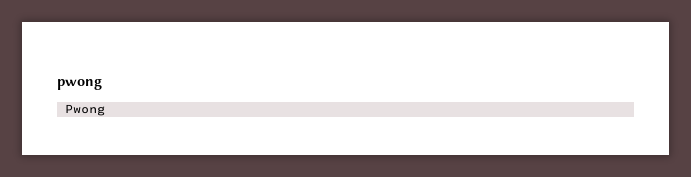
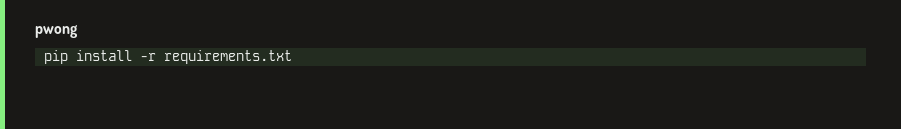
- Pwong
+ pip install -r requirements.txt

